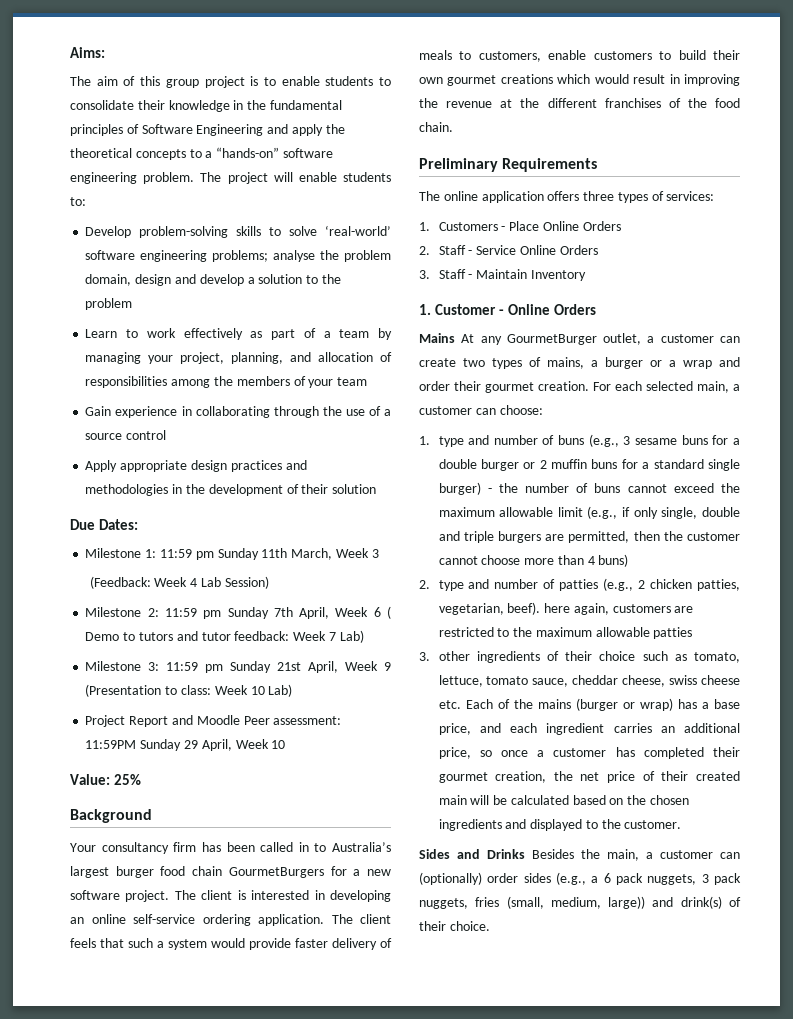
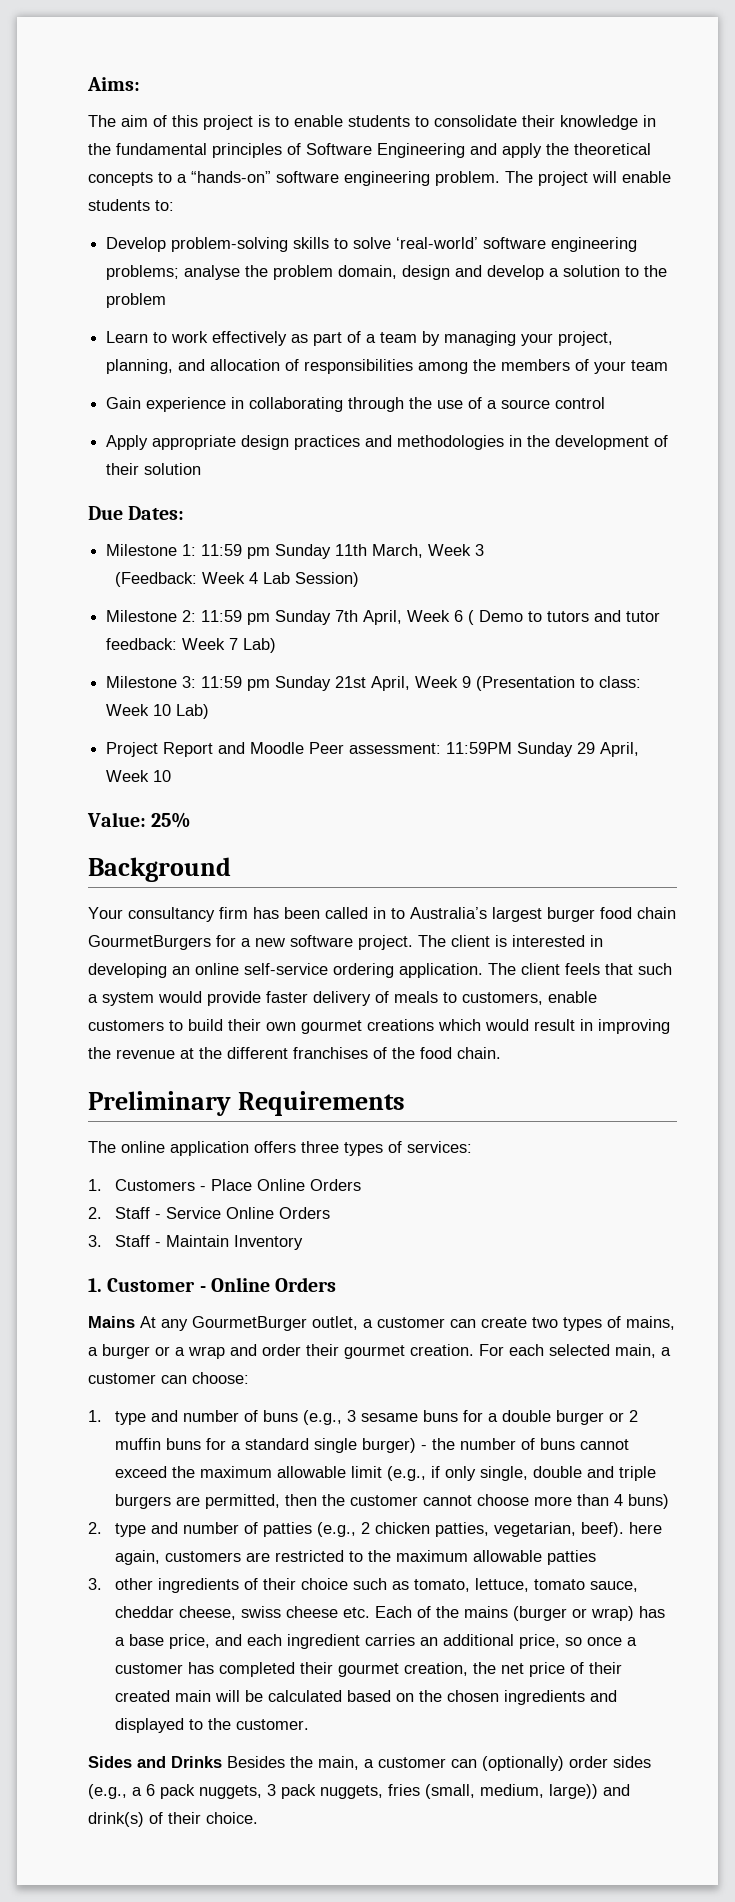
- The aim of this group project is to enable students to consolidate their knowledge in the fundamental principles of Software Engineering and apply the theoretical concepts to a “hands-on” software engineering problem.
+ The aim of this project is to enable students to consolidate their knowledge in the fundamental principles of Software Engineering and apply the theoretical concepts to a “hands-on” software engineering problem.

